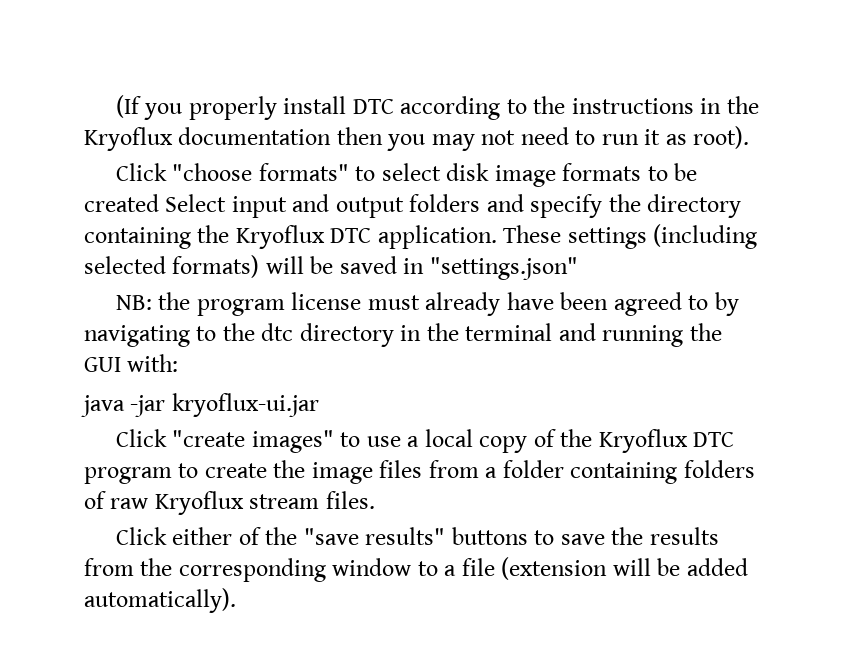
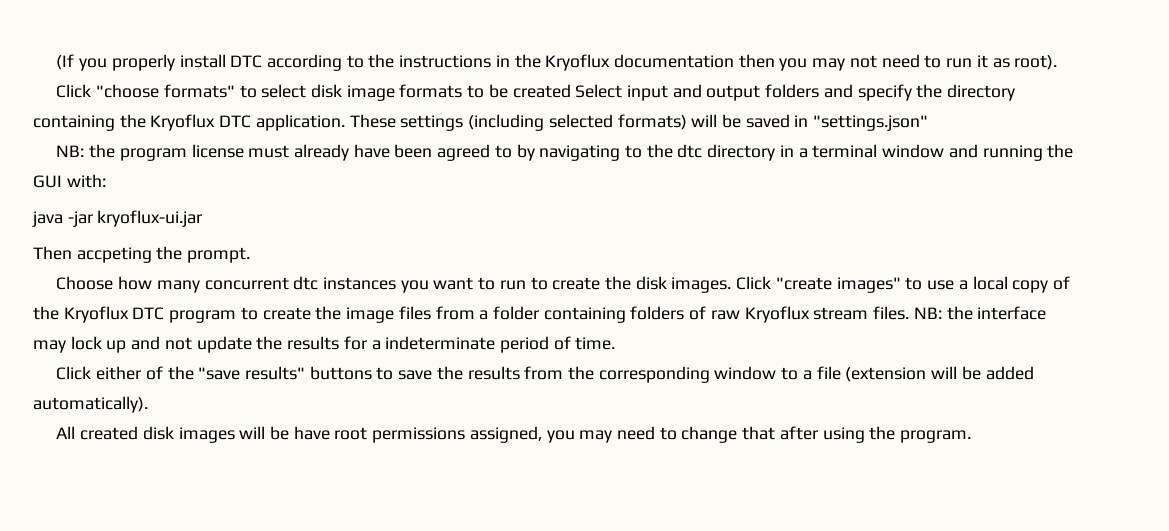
- NB: the program license must already have been agreed to by navigating to the dtc directory in the terminal and running the GUI with:
+ NB: the program license must already have been agreed to by navigating to the dtc directory in a terminal window and running the GUI with:
+ Then accpeting the prompt.
+ Choose how many concurrent dtc instances you want to run to create the disk images.
+ NB: the interface may lock up and not update the results for a indeterminate period of time.
+ All created disk images will be have root permissions assigned, you may need to change that after using the program.

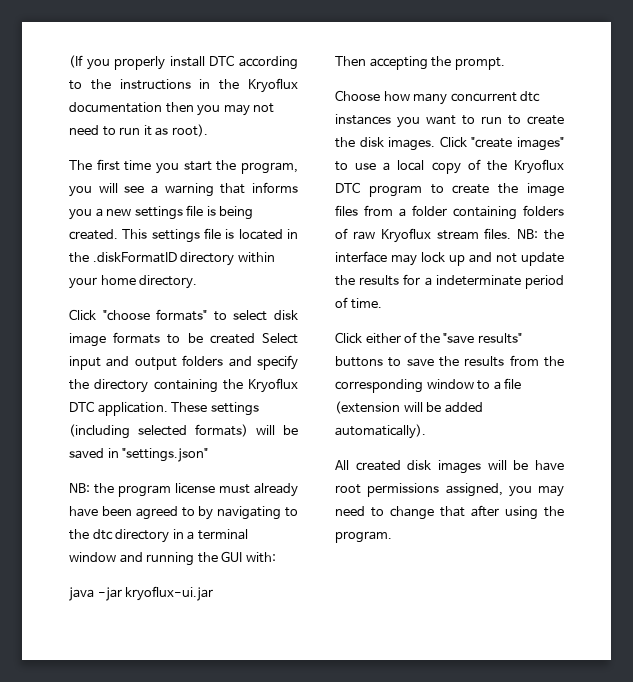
+ The first time you start the program, you will see a warning that informs you a new settings file is being created. This settings file is located in the .diskFormatID directory within your home directory.
- Then accpeting the prompt.
+ Then accepting the prompt.

